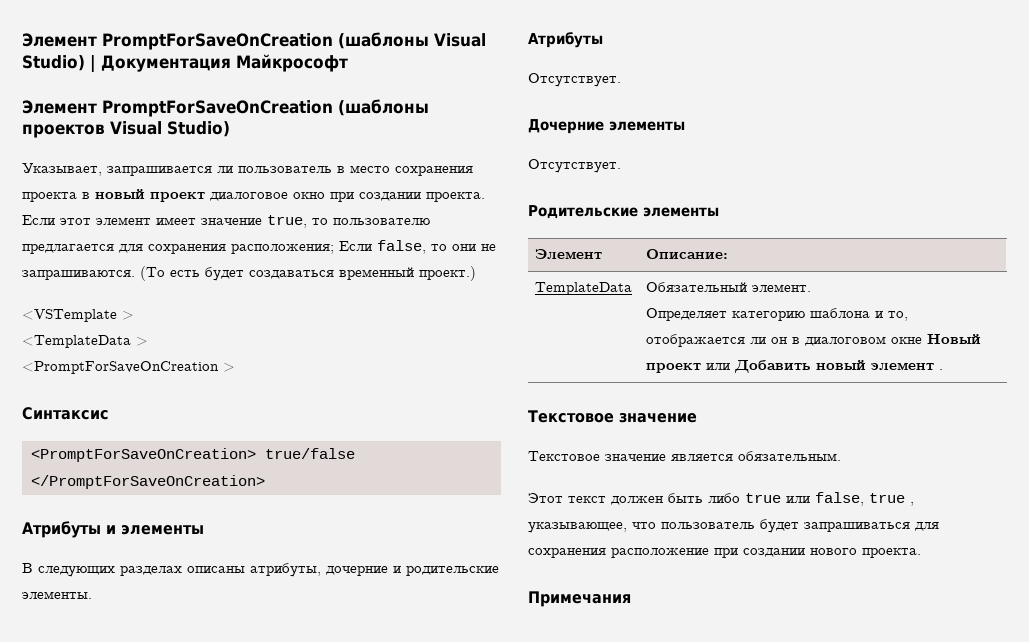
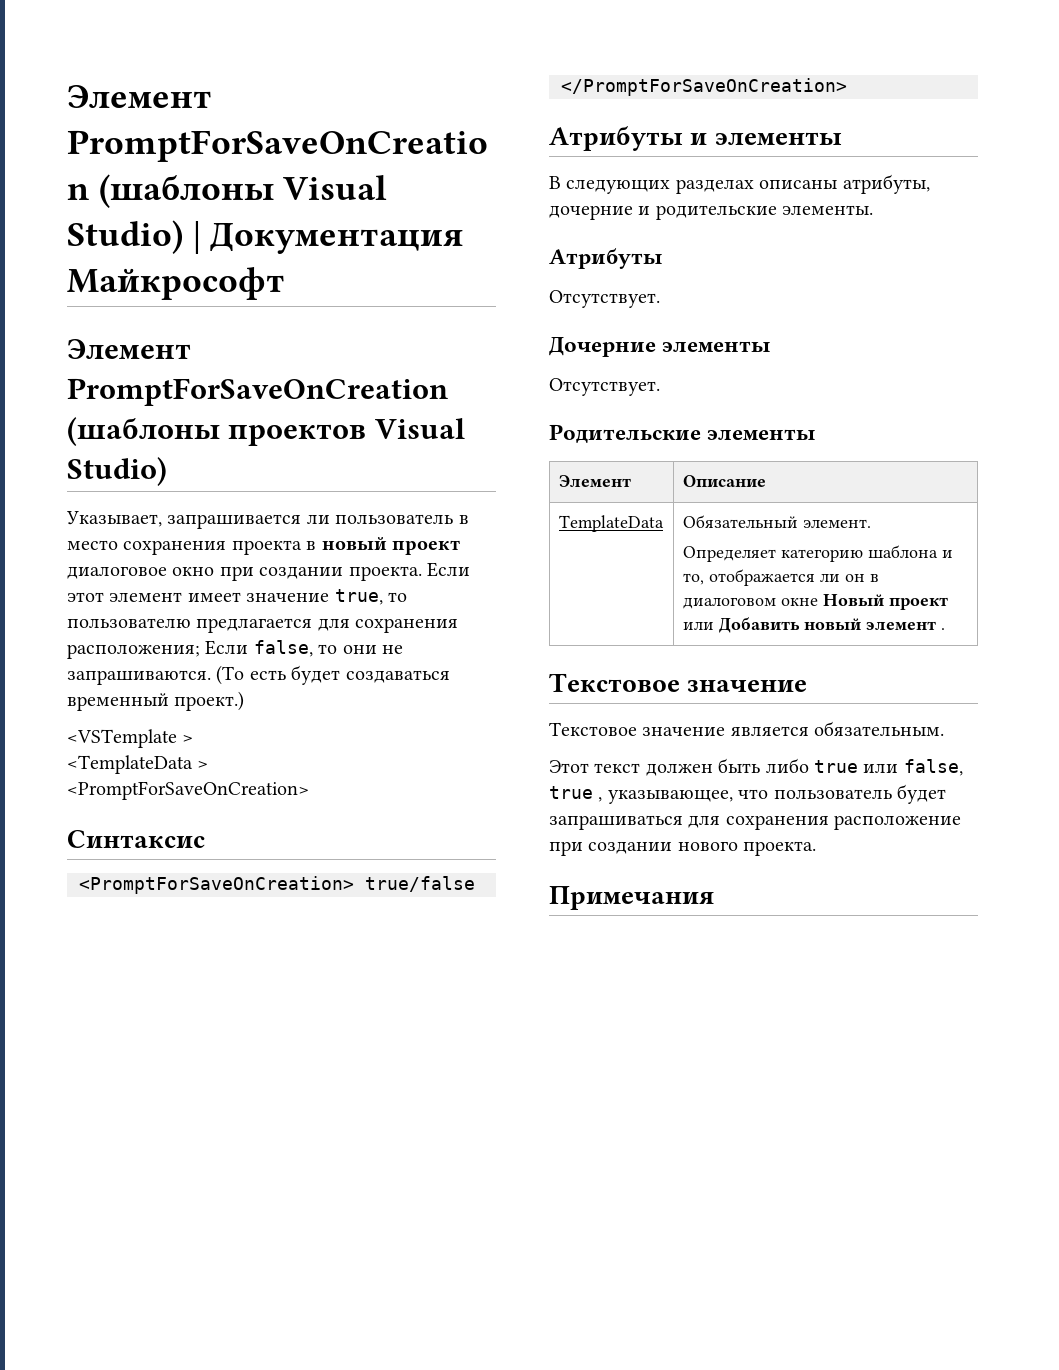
  <TemplateData >
- <PromptForSaveOnCreation >
+ <PromptForSaveOnCreation>
- Элемент | Описание:
+ Элемент | Описание

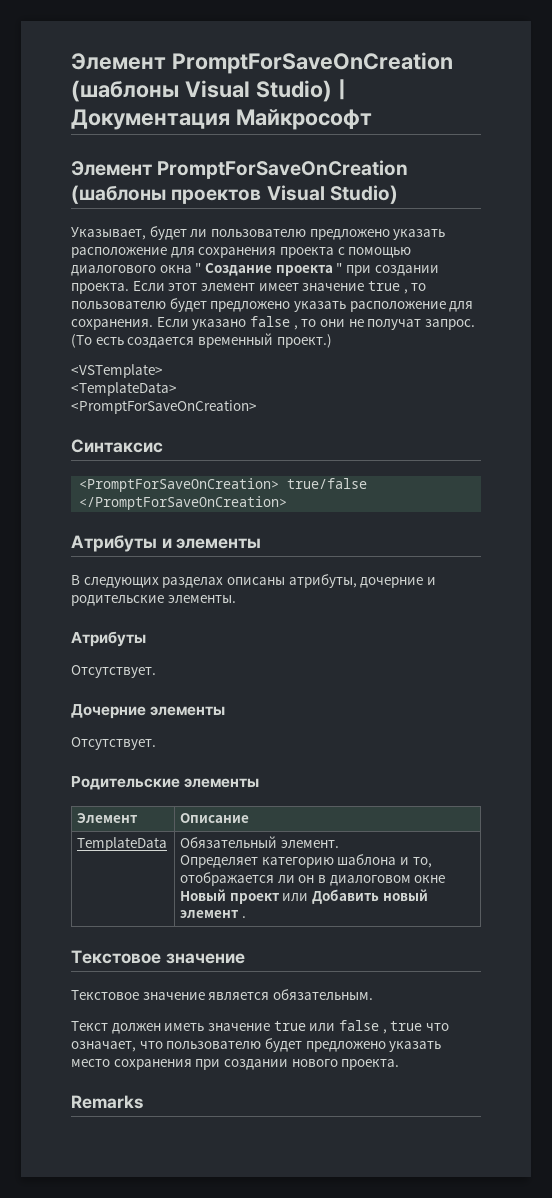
- Указывает, запрашивается ли пользователь в место сохранения проекта в новый проект диалоговое окно при создании проекта.
+ Указывает, будет ли пользователю предложено указать расположение для сохранения проекта с помощью диалогового окна " Создание проекта " при создании проекта.
- Если этот элемент имеет значение true, то пользователю предлагается для сохранения расположения; Если false, то они не запрашиваются. (То есть будет создаваться временный проект.)
- <VSTemplate >
- <TemplateData >
+ Если этот элемент имеет значение true , то пользователю будет предложено указать расположение для сохранения. Если указано false , то они не получат запрос. (То есть создается временный проект.)
+ <VSTemplate>
+ <TemplateData>
- Этот текст должен быть либо true или false, true , указывающее, что пользователь будет запрашиваться для сохранения расположение при создании нового проекта.
+ Текст должен иметь значение true или false , true что означает, что пользователю будет предложено указать место сохранения при создании нового проекта.
- Примечания
+ Remarks

